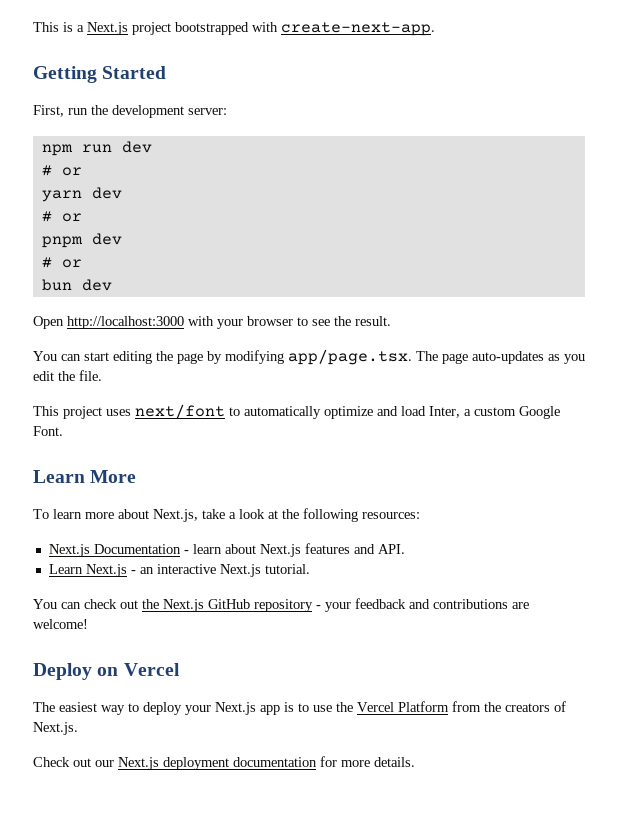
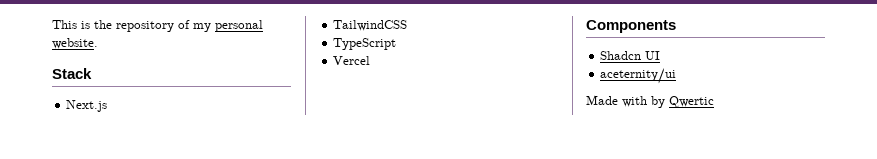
- This is a Next.js project bootstrapped with create-next-app.
- Getting Started
- First, run the development server:
- npm run dev
- # or
- yarn dev
- # or
- pnpm dev
- # or
- bun dev
- Open http://localhost:3000 with your browser to see the result.
- You can start editing the page by modifying app/page.tsx. The page auto-updates as you edit the file.
- This project uses next/font to automatically optimize and load Inter, a custom Google Font.
- Learn More
- To learn more about Next.js, take a look at the following resources:
- Next.js Documentation - learn about Next.js features and API.
- Learn Next.js - an interactive Next.js tutorial.
- You can check out the Next.js GitHub repository - your feedback and contributions are welcome!
- Deploy on Vercel
- The easiest way to deploy your Next.js app is to use the Vercel Platform from the creators of Next.js.
- Check out our Next.js deployment documentation for more details.
+ This is the repository of my personal website.
+ Stack
+ Next.js
+ TailwindCSS
+ TypeScript
+ Vercel
+ Components
+ Shadcn UI
+ aceternity/ui
+ Made with by Qwertic

